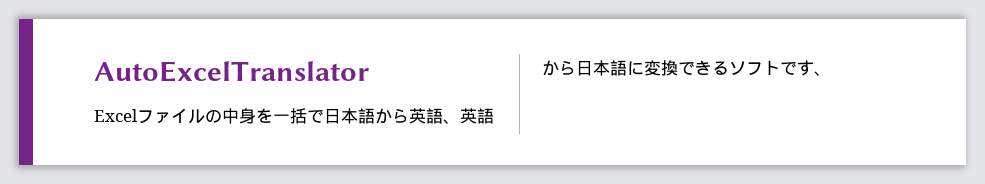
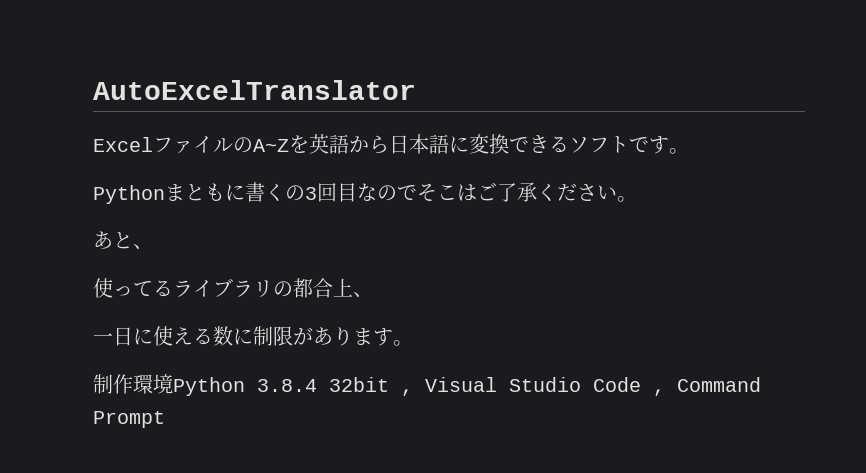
- Excelファイルの中身を一括で日本語から英語、英語から日本語に変換できるソフトです、
+ ExcelファイルのA~Zを英語から日本語に変換できるソフトです。
+ Pythonまともに書くの3回目なのでそこはご了承ください。
+ あと、
+ 使ってるライブラリの都合上、
+ 一日に使える数に制限があります。
+ 制作環境Python 3.8.4 32bit , Visual Studio Code , Command Prompt

